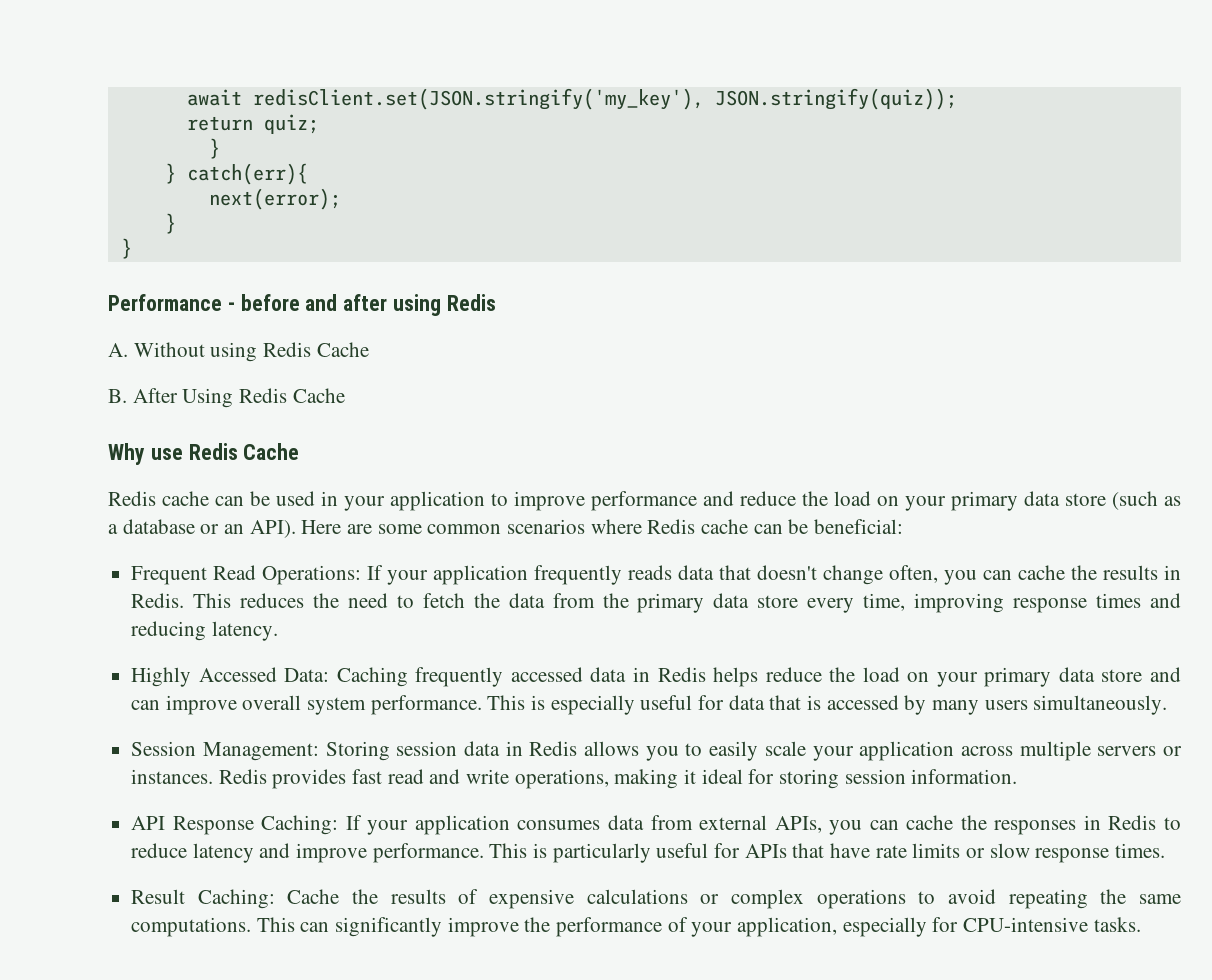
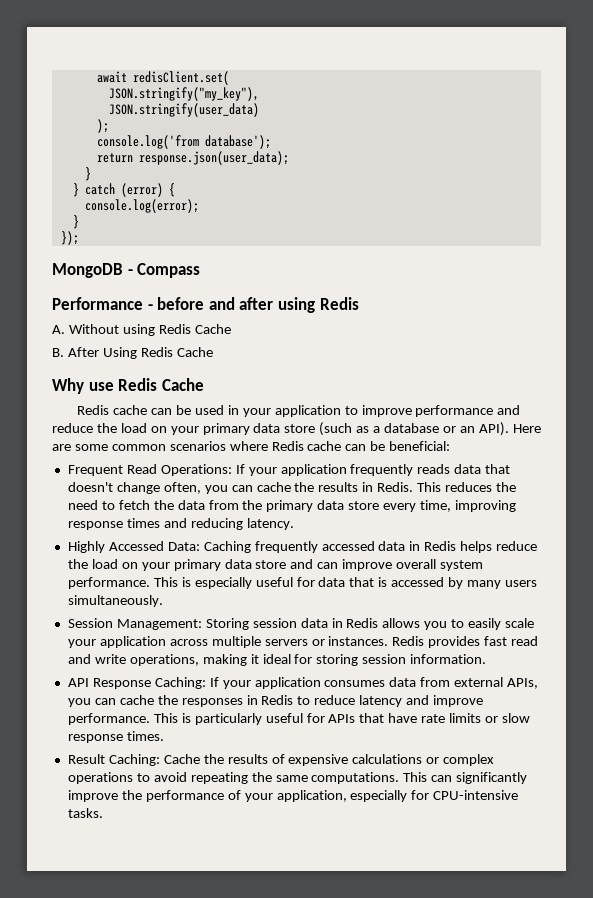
- await redisClient.set(JSON.stringify('my_key'), JSON.stringify(quiz));
+ await redisClient.set(
+ JSON.stringify("my_key"),
+ JSON.stringify(user_data)
+ );
+ console.log('from database');
- return quiz;
+ return response.json(user_data);
  }
- } catch(err){
- next(error);
+ } catch (error) {
+ console.log(error);
  }
- }
+ });
+ MongoDB - Compass

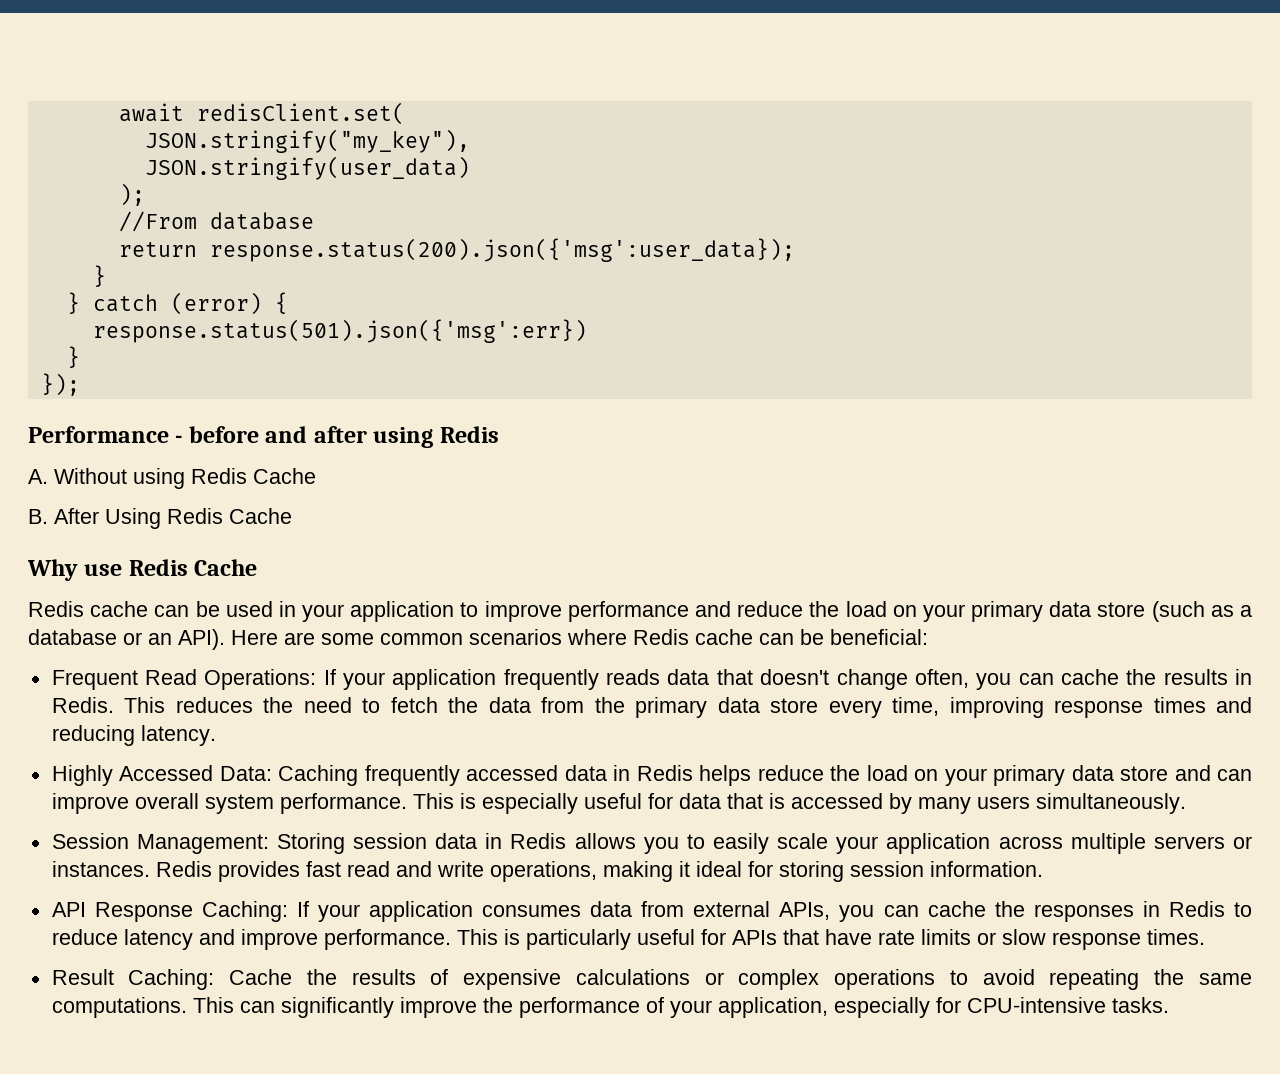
- console.log('from database');
+ //From database
- return response.json(user_data);
+ return response.status(200).json({'msg':user_data});
- console.log(error);
+ response.status(501).json({'msg':err})
- MongoDB - Compass

